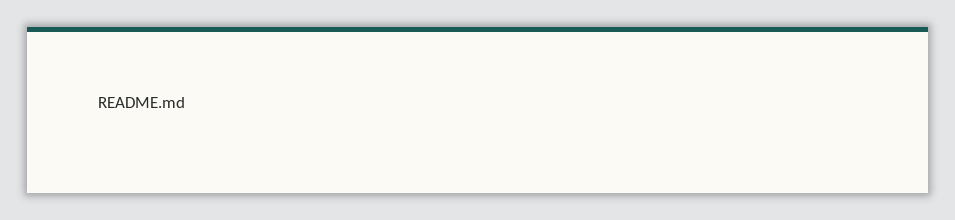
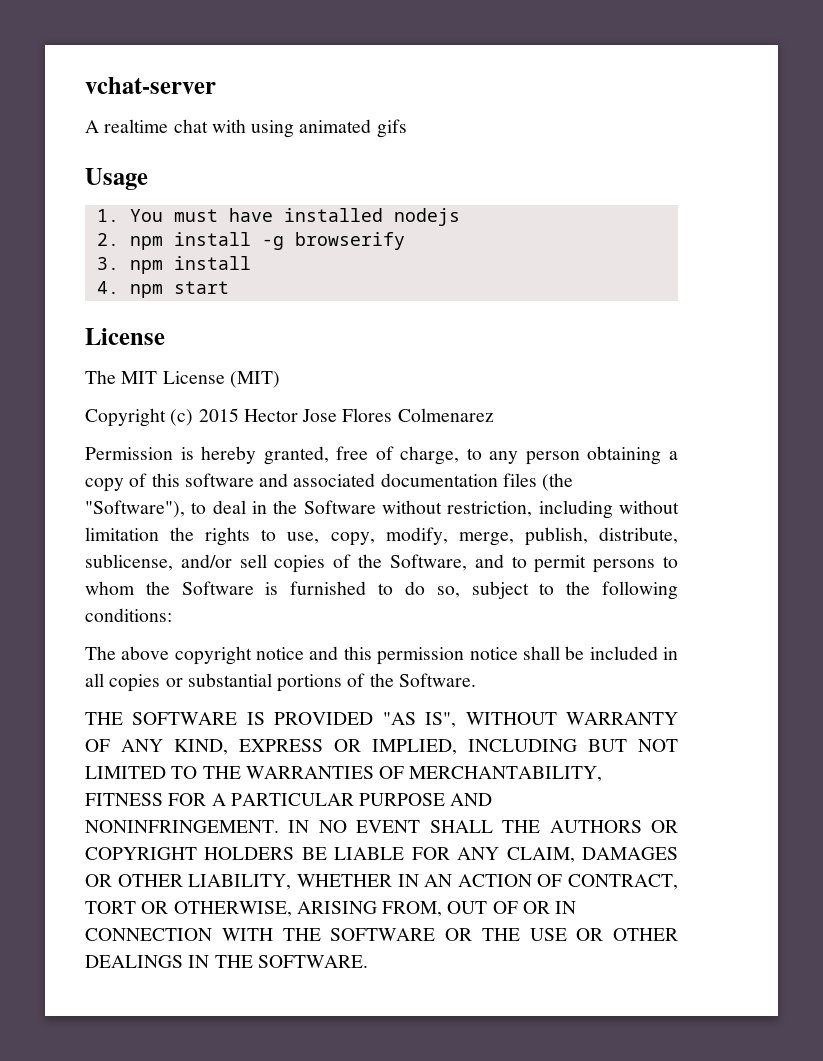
- README.md
+ vchat-server
+ A realtime chat with using animated gifs
+ Usage
+ 1. You must have installed nodejs
+ 2. npm install -g browserify
+ 3. npm install
+ 4. npm start
+ License
+ The MIT License (MIT)
+ Copyright (c) 2015 Hector Jose Flores Colmenarez
+ Permission is hereby granted, free of charge, to any person obtaining a copy of this software and associated documentation files (the "Software"), to deal in the Software without restriction, including without limitation the rights to use, copy, modify, merge, publish, distribute, sublicense, and/or sell copies of the Software, and to permit persons to whom the Software is furnished to do so, subject to the following conditions:
+ The above copyright notice and this permission notice shall be included in all copies or substantial portions of the Software.
+ THE SOFTWARE IS PROVIDED "AS IS", WITHOUT WARRANTY OF ANY KIND, EXPRESS OR IMPLIED, INCLUDING BUT NOT LIMITED TO THE WARRANTIES OF MERCHANTABILITY, FITNESS FOR A PARTICULAR PURPOSE AND NONINFRINGEMENT. IN NO EVENT SHALL THE AUTHORS OR COPYRIGHT HOLDERS BE LIABLE FOR ANY CLAIM, DAMAGES OR OTHER LIABILITY, WHETHER IN AN ACTION OF CONTRACT, TORT OR OTHERWISE, ARISING FROM, OUT OF OR IN CONNECTION WITH THE SOFTWARE OR THE USE OR OTHER DEALINGS IN THE SOFTWARE.

